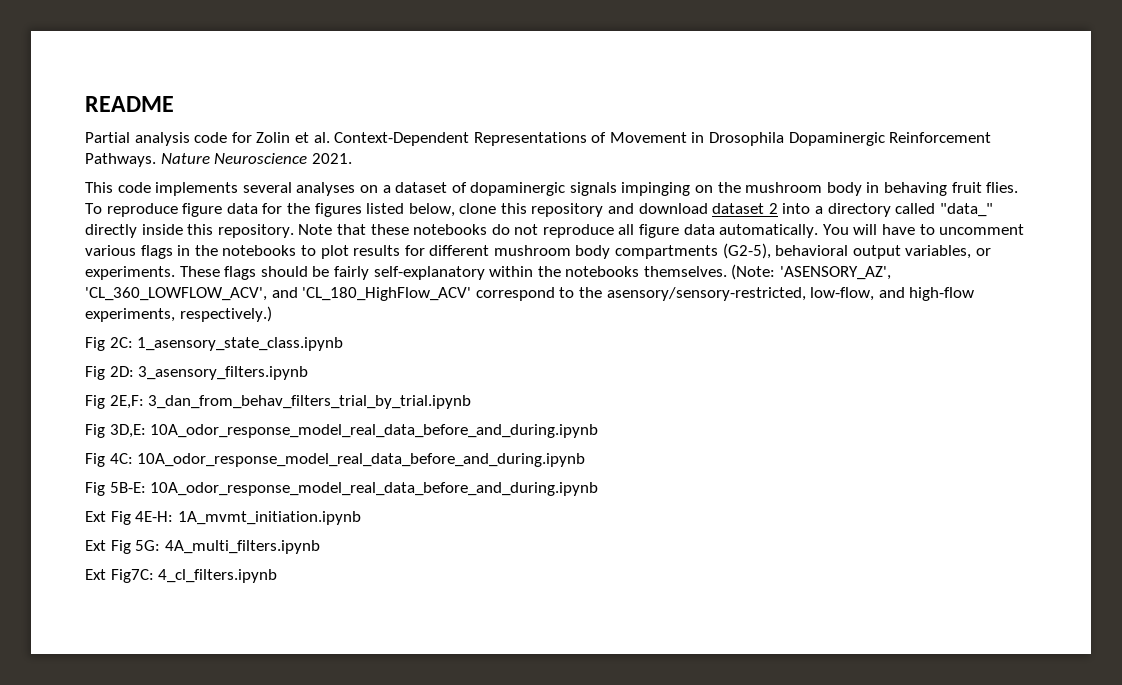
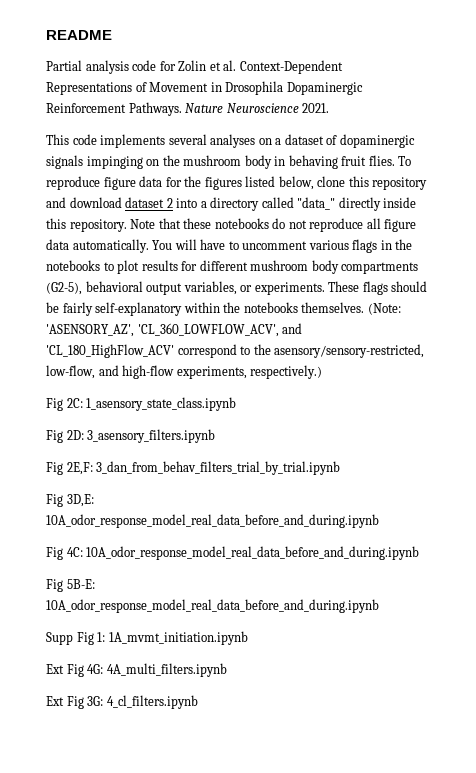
- Ext Fig 4E-H: 1A_mvmt_initiation.ipynb
+ Supp Fig 1: 1A_mvmt_initiation.ipynb
- Ext Fig 5G: 4A_multi_filters.ipynb
+ Ext Fig 4G: 4A_multi_filters.ipynb
- Ext Fig7C: 4_cl_filters.ipynb
+ Ext Fig 3G: 4_cl_filters.ipynb

